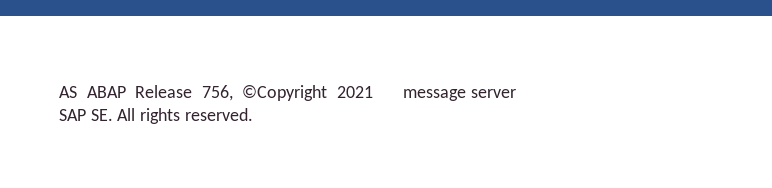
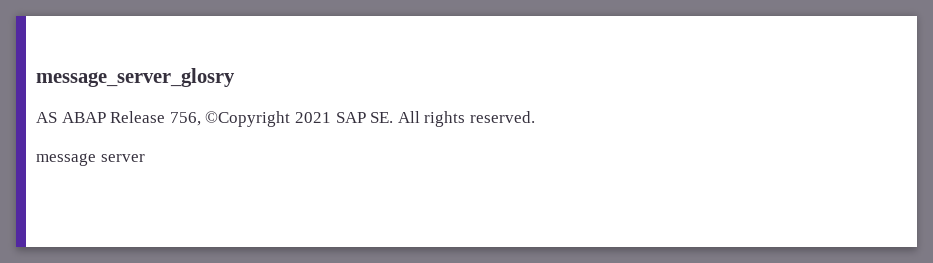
+ message_server_glosry

